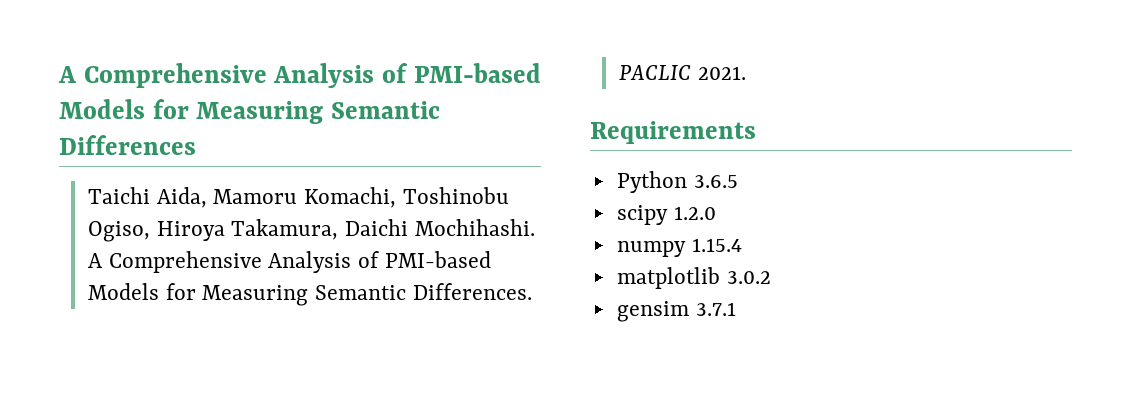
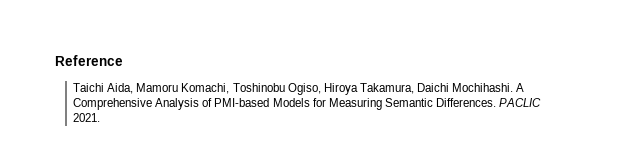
- A Comprehensive Analysis of PMI-based Models for Measuring Semantic Differences
+ Reference
- Requirements
- Python 3.6.5
- scipy 1.2.0
- numpy 1.15.4
- matplotlib 3.0.2
- gensim 3.7.1

